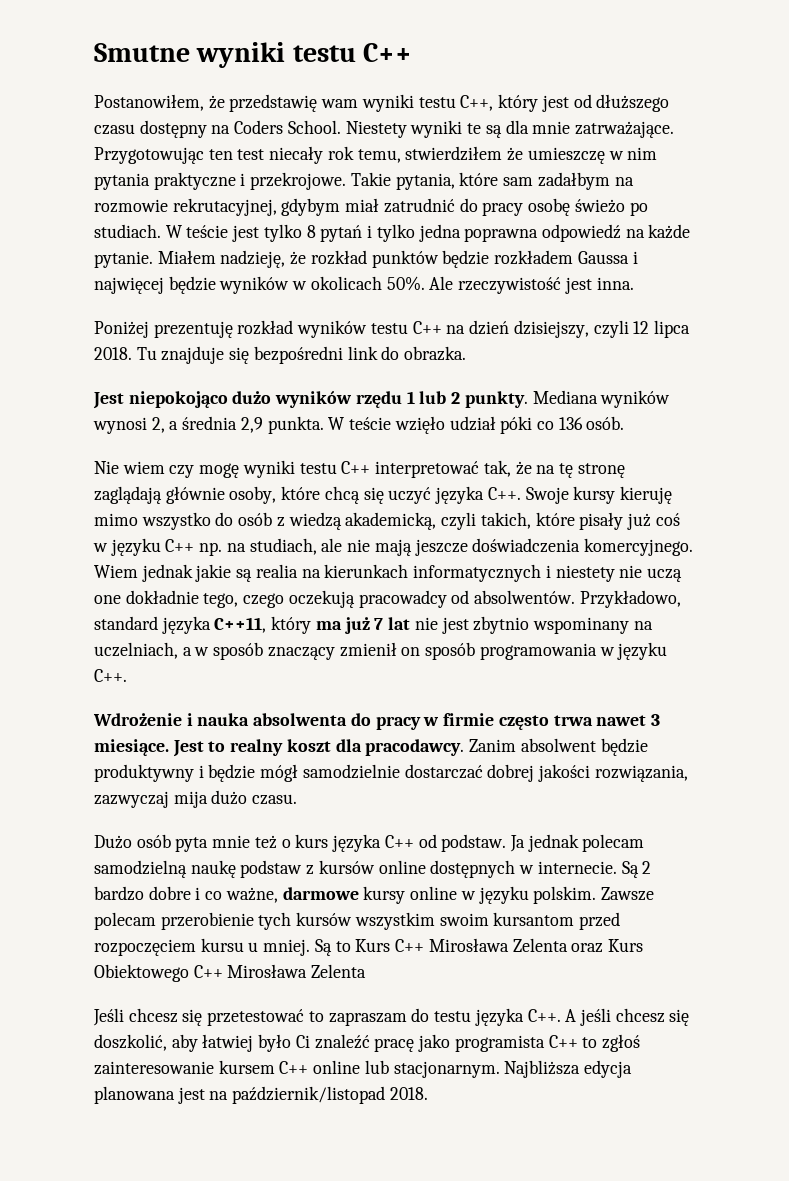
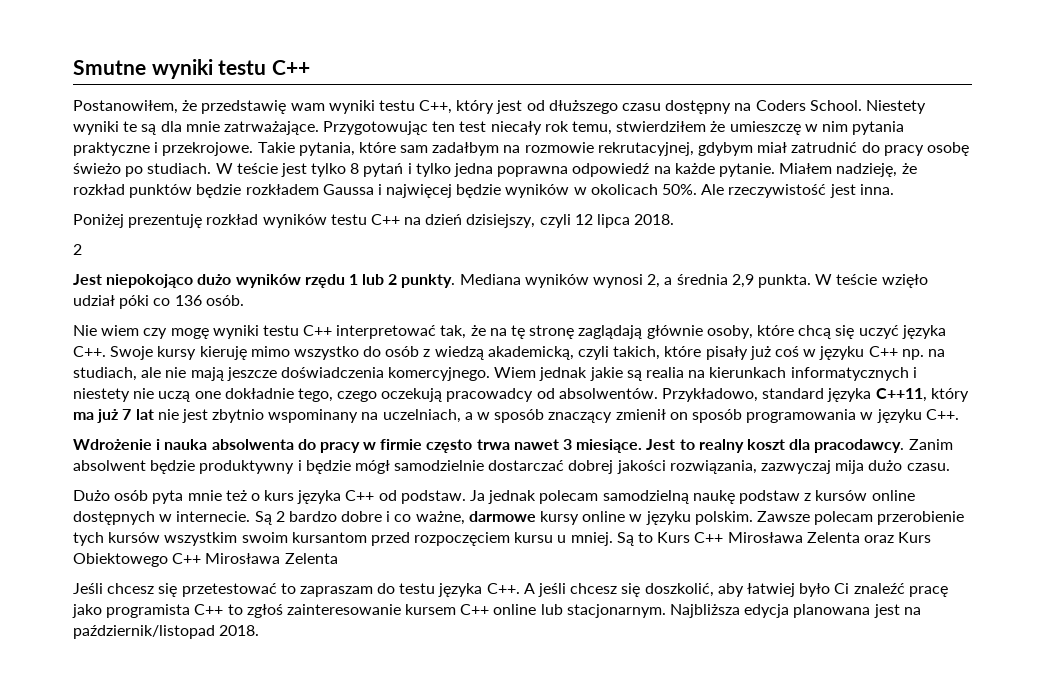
- Poniżej prezentuję rozkład wyników testu C++ na dzień dzisiejszy, czyli 12 lipca 2018. Tu znajduje się bezpośredni link do obrazka.
+ Poniżej prezentuję rozkład wyników testu C++ na dzień dzisiejszy, czyli 12 lipca 2018.
+ 2

